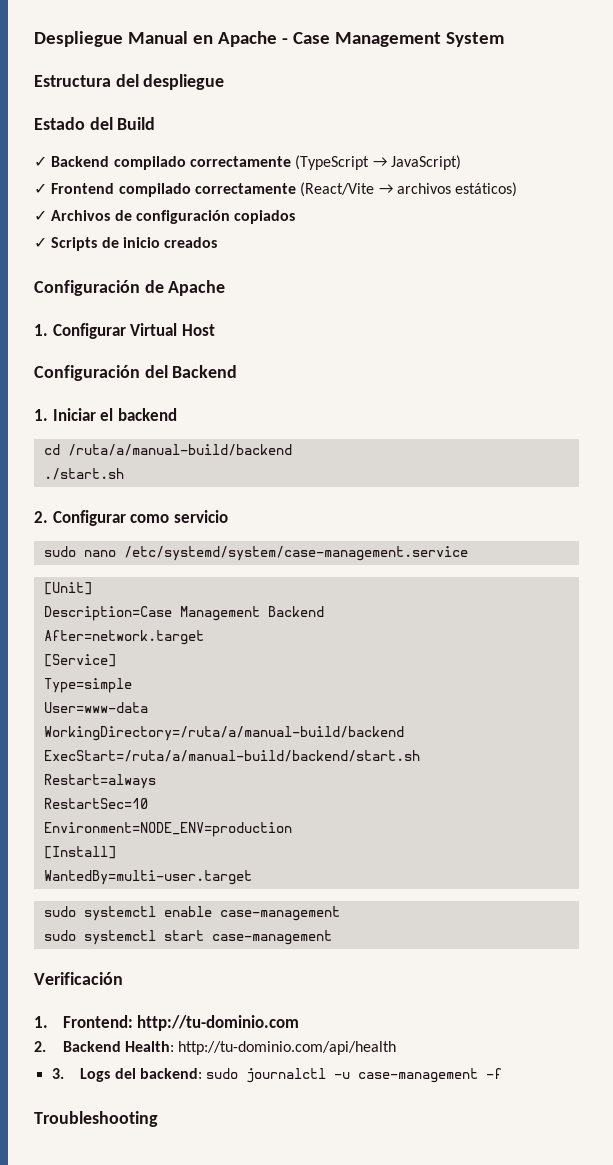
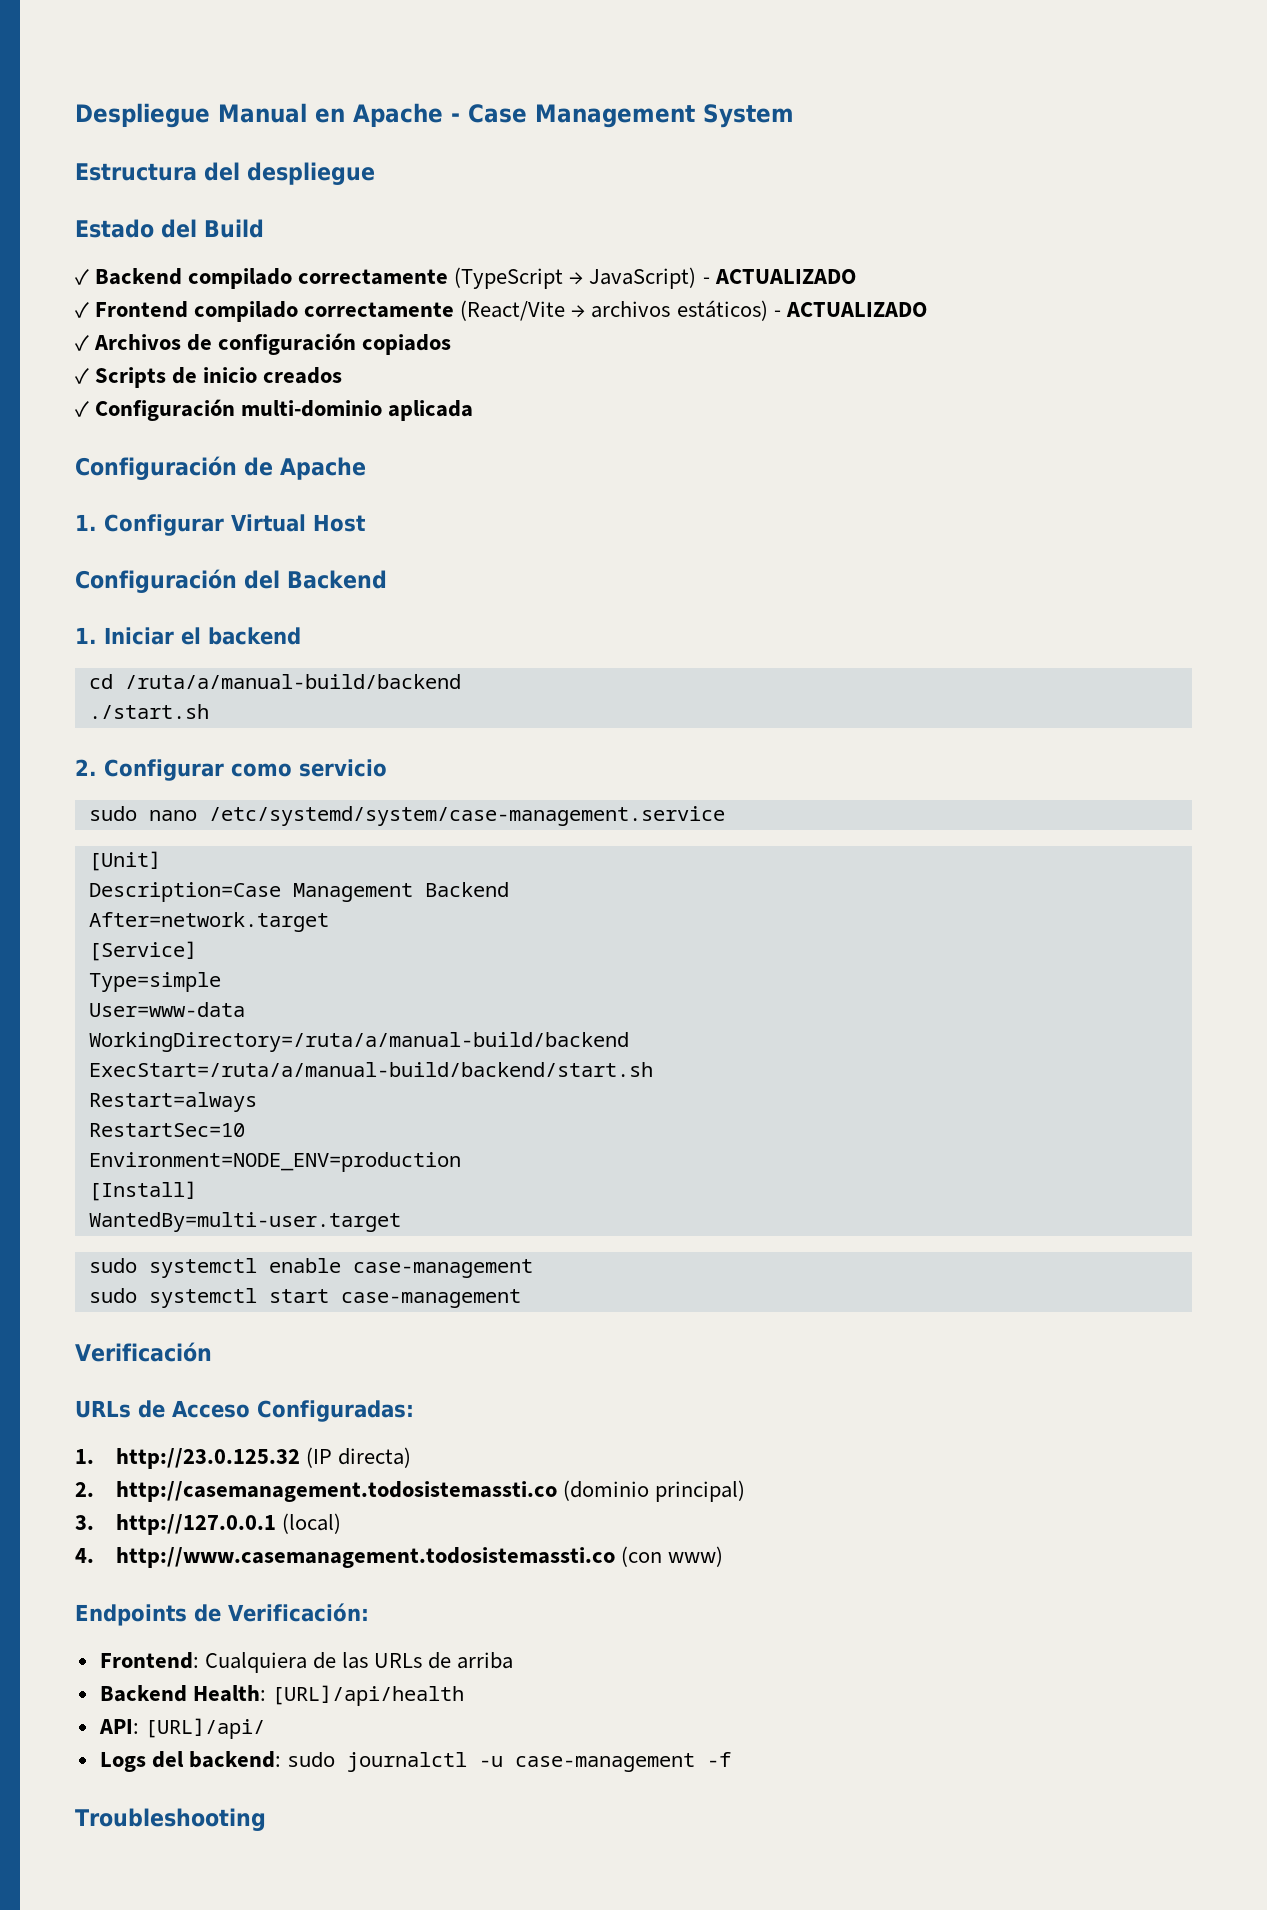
- ✓ Backend compilado correctamente (TypeScript → JavaScript)
+ ✓ Backend compilado correctamente (TypeScript → JavaScript) - ACTUALIZADO
- ✓ Frontend compilado correctamente (React/Vite → archivos estáticos)
+ ✓ Frontend compilado correctamente (React/Vite → archivos estáticos) - ACTUALIZADO
+ ✓ Configuración multi-dominio aplicada
- 1. Frontend: http://tu-dominio.com
- 2. Backend Health: http://tu-dominio.com/api/health
- 3. Logs del backend: sudo journalctl -u case-management -f
+ URLs de Acceso Configuradas:
+ 1. http://23.0.125.32 (IP directa)
+ 2. http://casemanagement.todosistemassti.co (dominio principal)
+ 3. http://127.0.0.1 (local)
+ 4. http://www.casemanagement.todosistemassti.co (con www)
+ Endpoints de Verificación:
+ Frontend: Cualquiera de las URLs de arriba
+ Backend Health: [URL]/api/health
+ API: [URL]/api/
+ Logs del backend: sudo journalctl -u case-management -f

